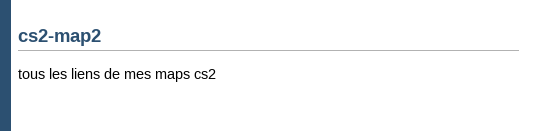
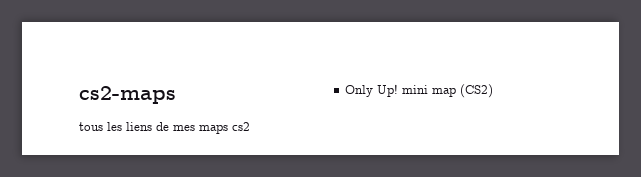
- cs2-map2
+ cs2-maps
+ Only Up! mini map (CS2)

